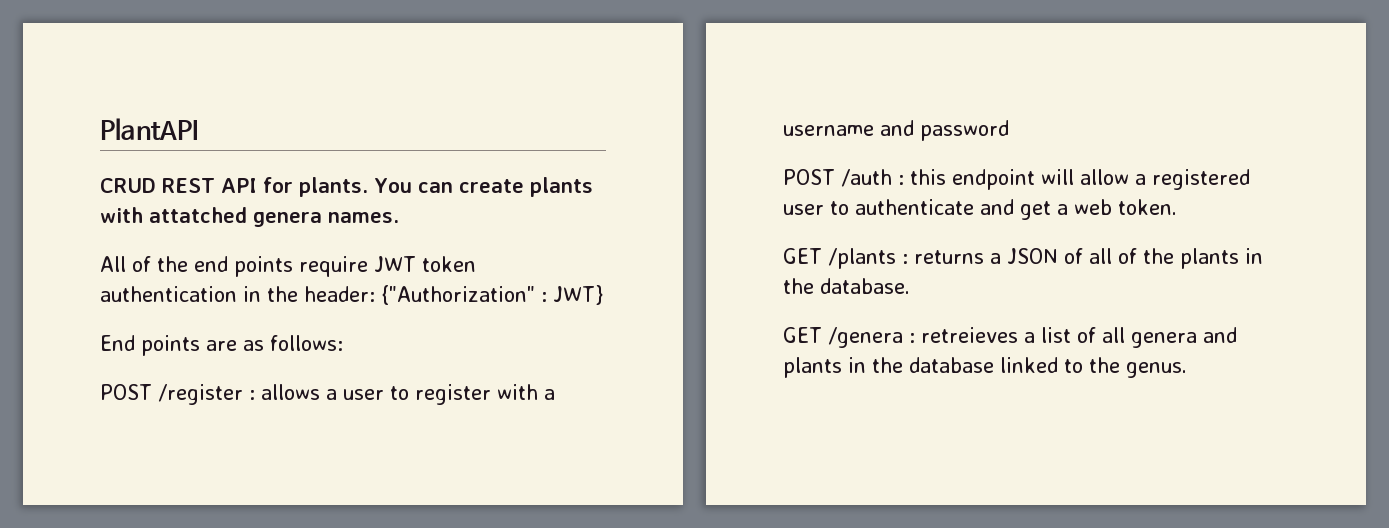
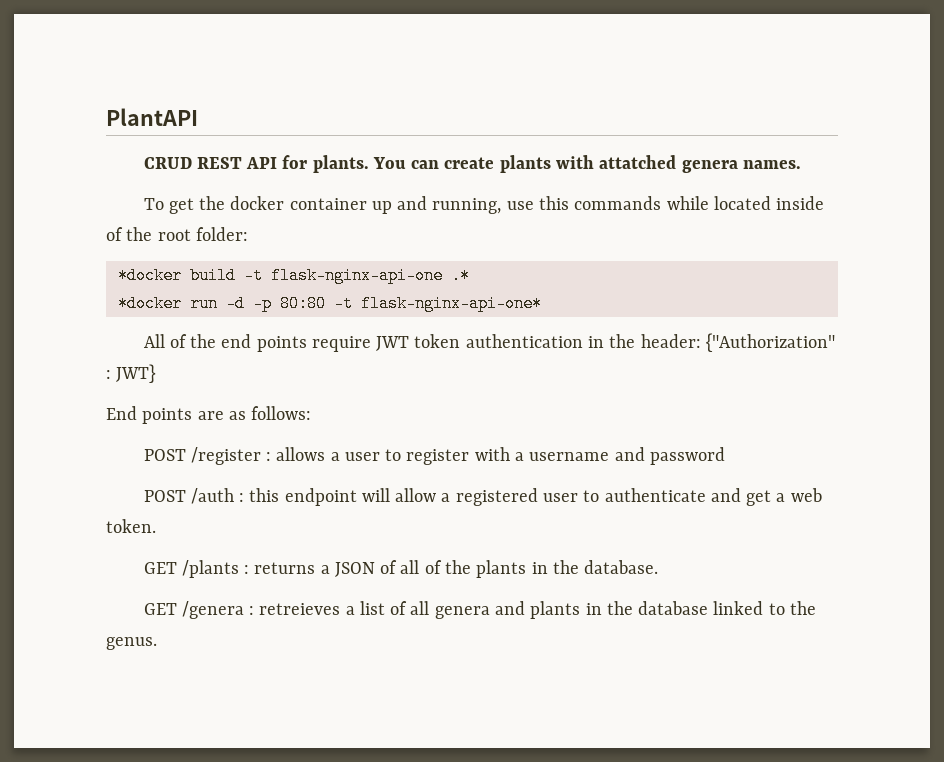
+ To get the docker container up and running, use this commands while located inside of the root folder:
+ *docker build -t flask-nginx-api-one .*
+ *docker run -d -p 80:80 -t flask-nginx-api-one*

